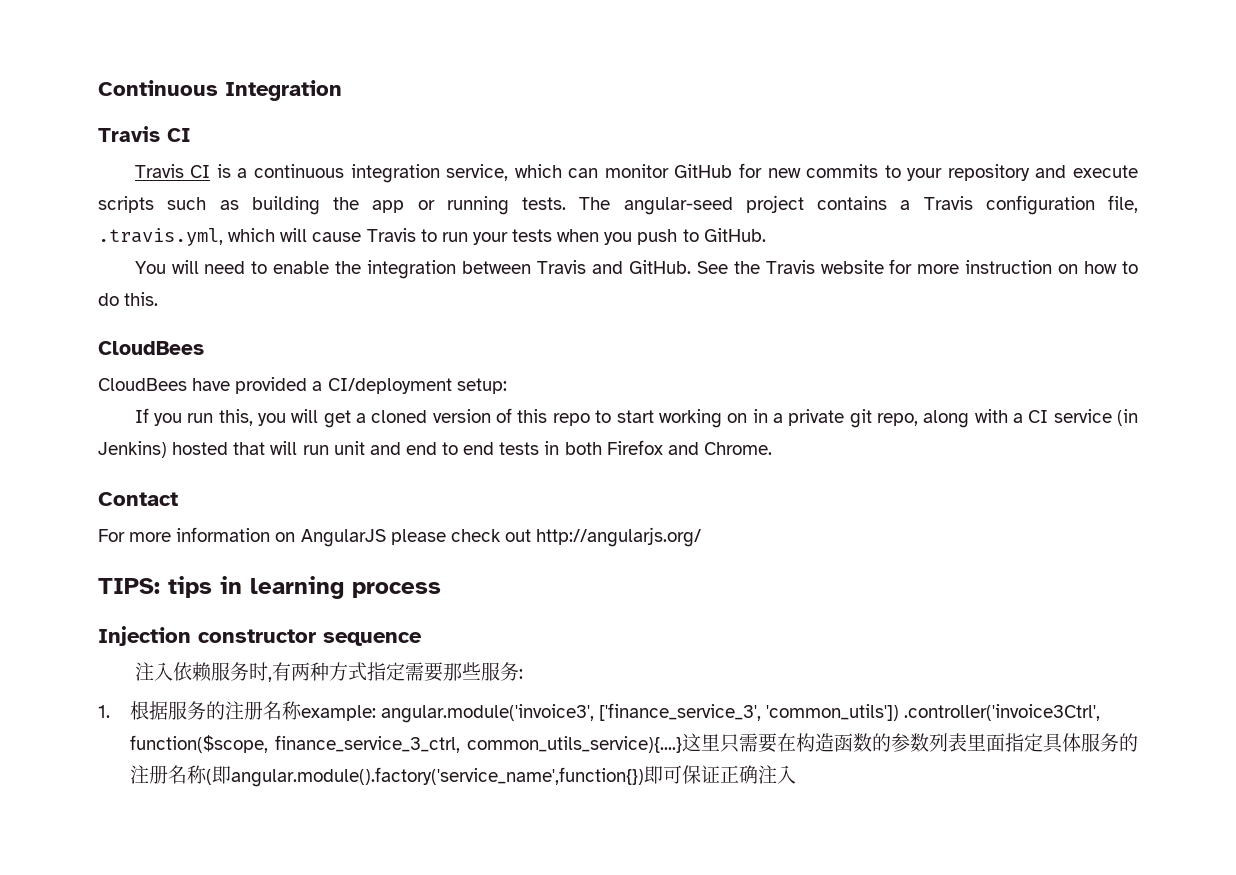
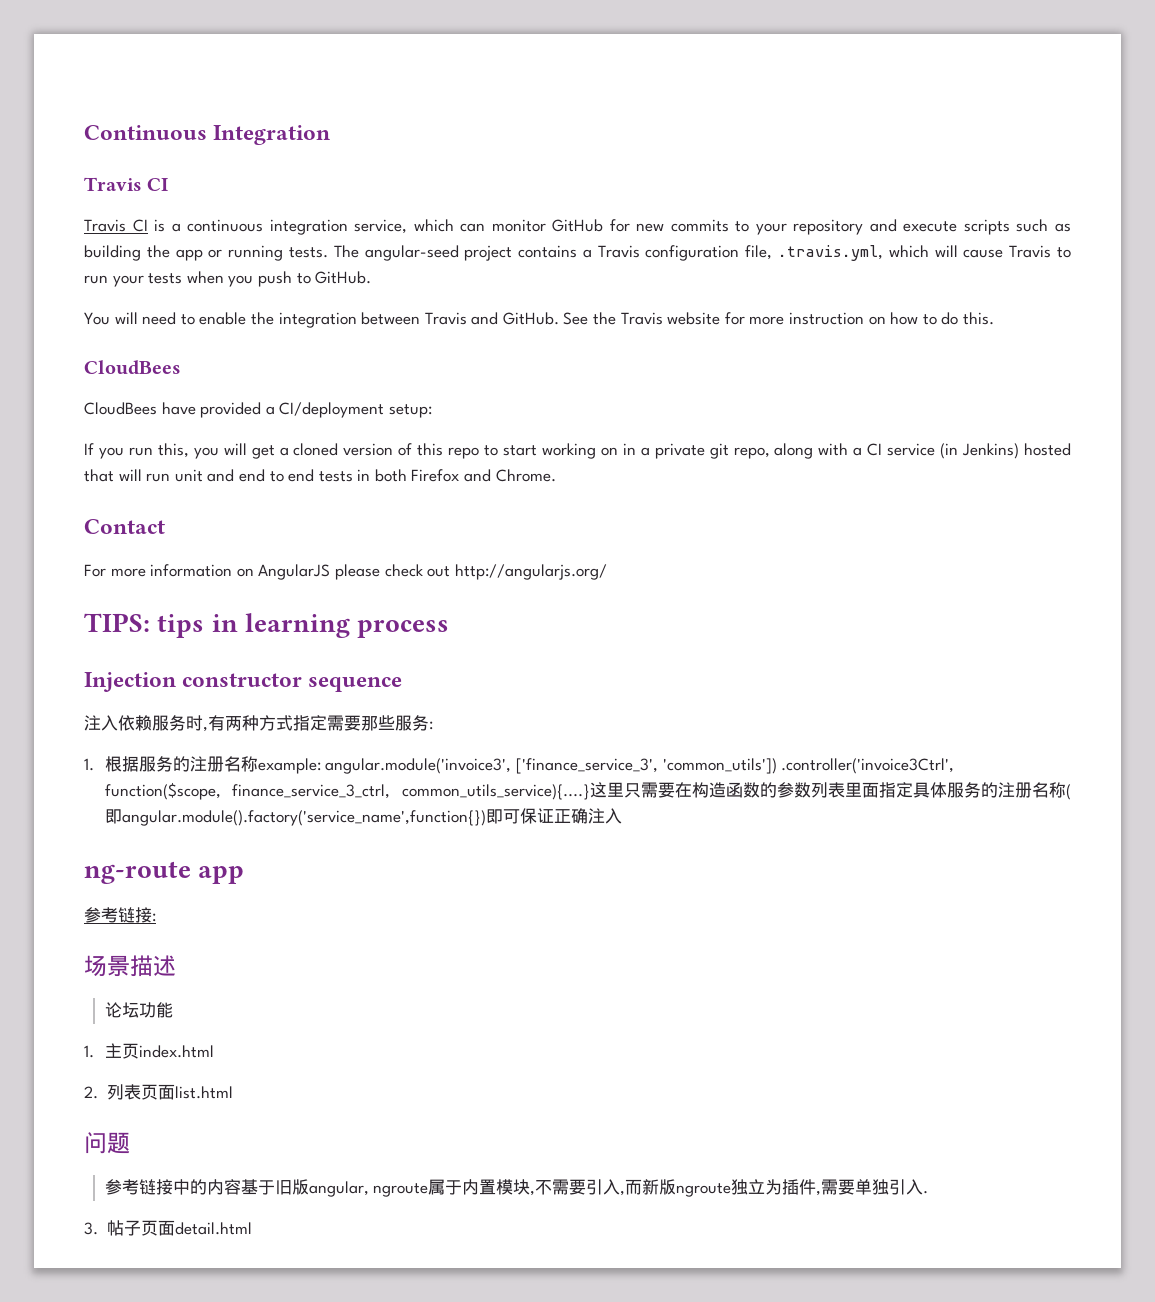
+ ng-route app
+ 参考链接:
+ 场景描述
+ 论坛功能
+ 1.主页index.html
+ 2.列表页面list.html
+ 问题
+ 参考链接中的内容基于旧版angular, ngroute属于内置模块,不需要引入,而新版ngroute独立为插件,需要单独引入.
+ 3.帖子页面detail.html

